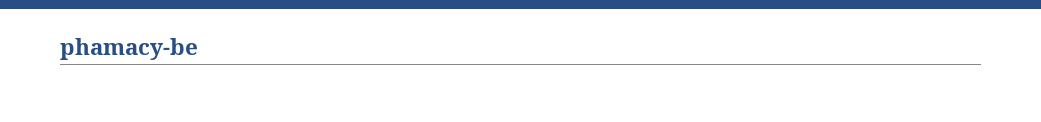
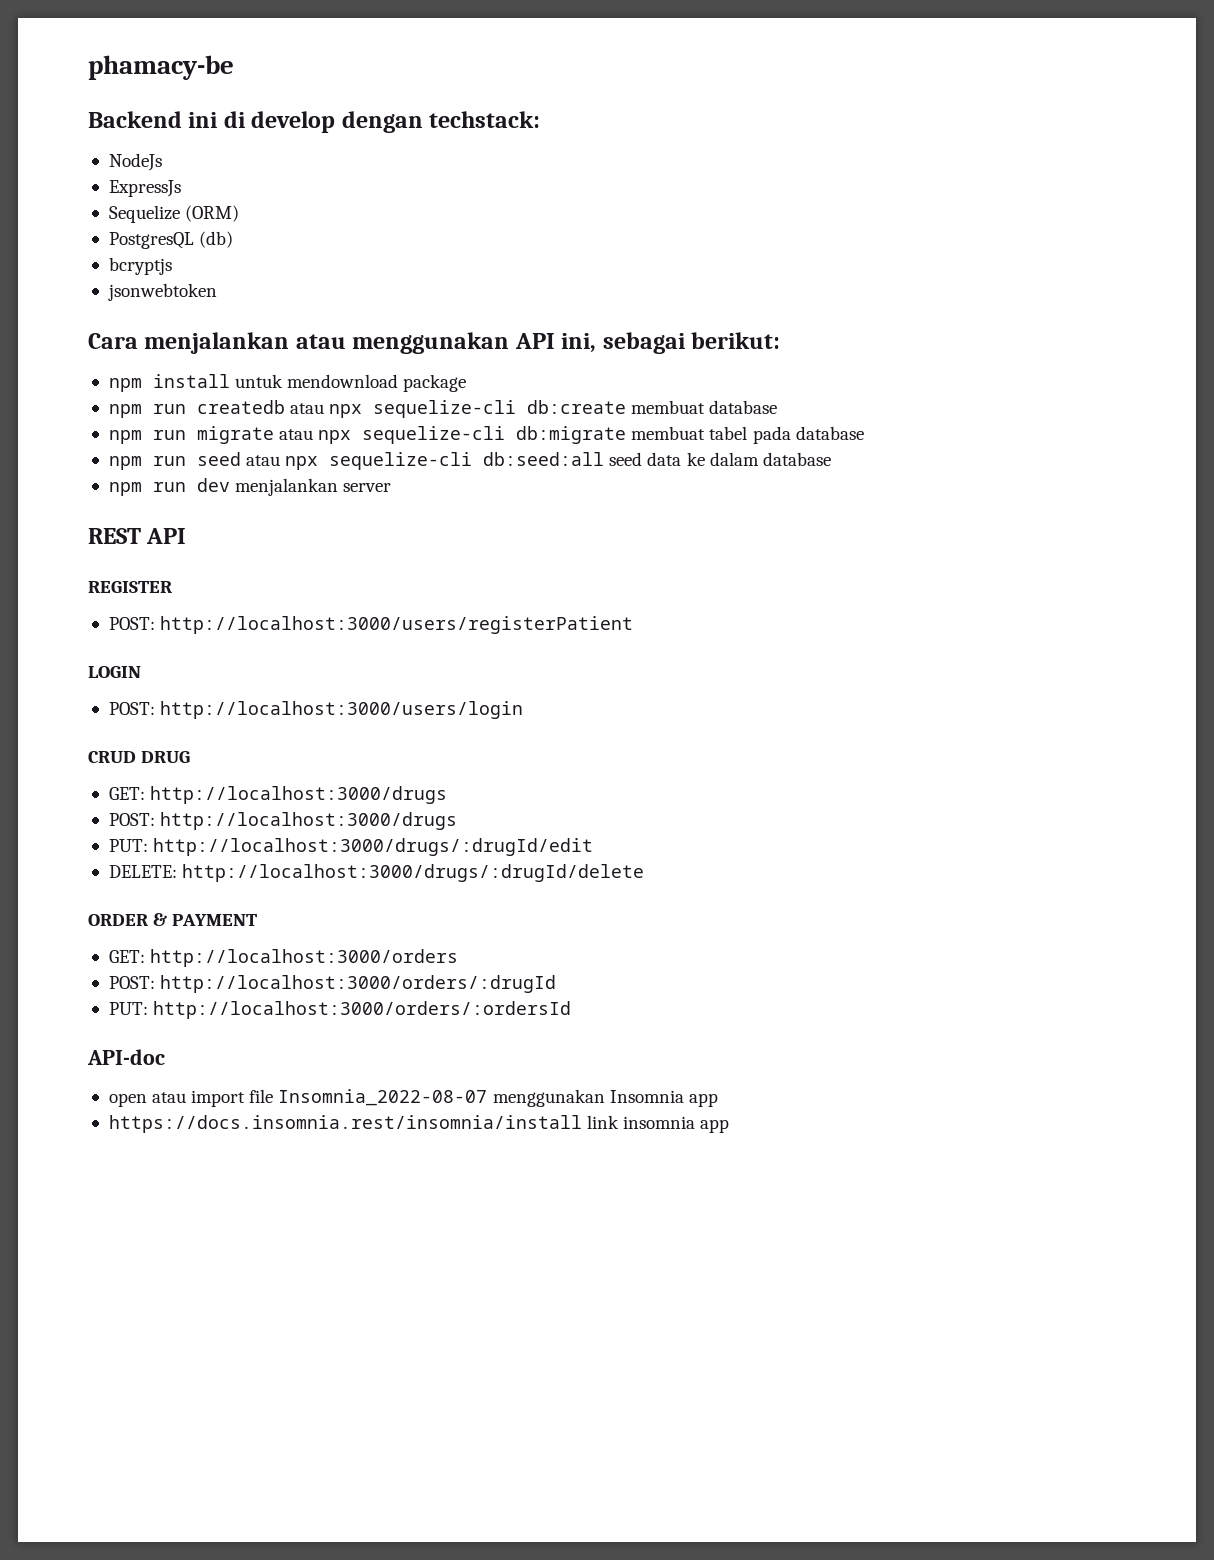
+ Backend ini di develop dengan techstack:
+ NodeJs
+ ExpressJs
+ Sequelize (ORM)
+ PostgresQL (db)
+ bcryptjs
+ jsonwebtoken
+ Cara menjalankan atau menggunakan API ini, sebagai berikut:
+ npm install untuk mendownload package
+ npm run createdb atau npx sequelize-cli db:create membuat database
+ npm run migrate atau npx sequelize-cli db:migrate membuat tabel pada database
+ npm run seed atau npx sequelize-cli db:seed:all seed data ke dalam database
+ npm run dev menjalankan server
+ REST API
+ REGISTER
+ POST: http://localhost:3000/users/registerPatient
+ LOGIN
+ POST: http://localhost:3000/users/login
+ CRUD DRUG
+ GET: http://localhost:3000/drugs
+ POST: http://localhost:3000/drugs
+ PUT: http://localhost:3000/drugs/:drugId/edit
+ DELETE: http://localhost:3000/drugs/:drugId/delete
+ ORDER & PAYMENT
+ GET: http://localhost:3000/orders
+ POST: http://localhost:3000/orders/:drugId
+ PUT: http://localhost:3000/orders/:ordersId
+ API-doc
+ open atau import file Insomnia_2022-08-07 menggunakan Insomnia app
+ https://docs.insomnia.rest/insomnia/install link insomnia app

